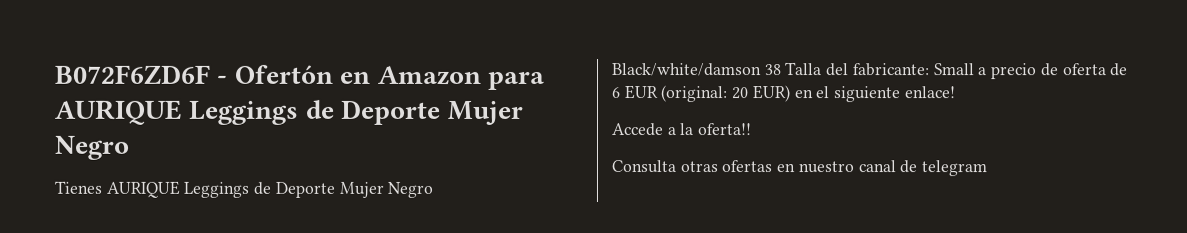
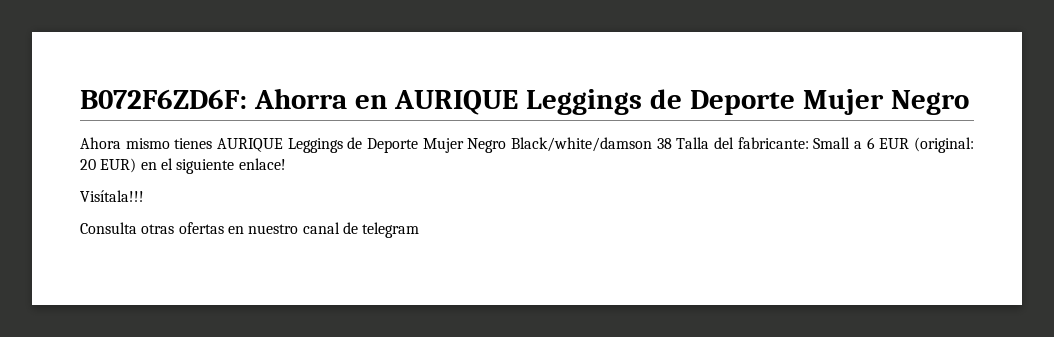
- B072F6ZD6F - Ofertón en Amazon para AURIQUE Leggings de Deporte Mujer Negro
+ B072F6ZD6F: Ahorra en AURIQUE Leggings de Deporte Mujer Negro
- Tienes AURIQUE Leggings de Deporte Mujer Negro Black/white/damson 38 Talla del fabricante: Small a precio de oferta de 6 EUR (original: 20 EUR) en el siguiente enlace!
+ Ahora mismo tienes AURIQUE Leggings de Deporte Mujer Negro Black/white/damson 38 Talla del fabricante: Small a 6 EUR (original: 20 EUR) en el siguiente enlace!
- Accede a la oferta!!
+ Visítala!!!

